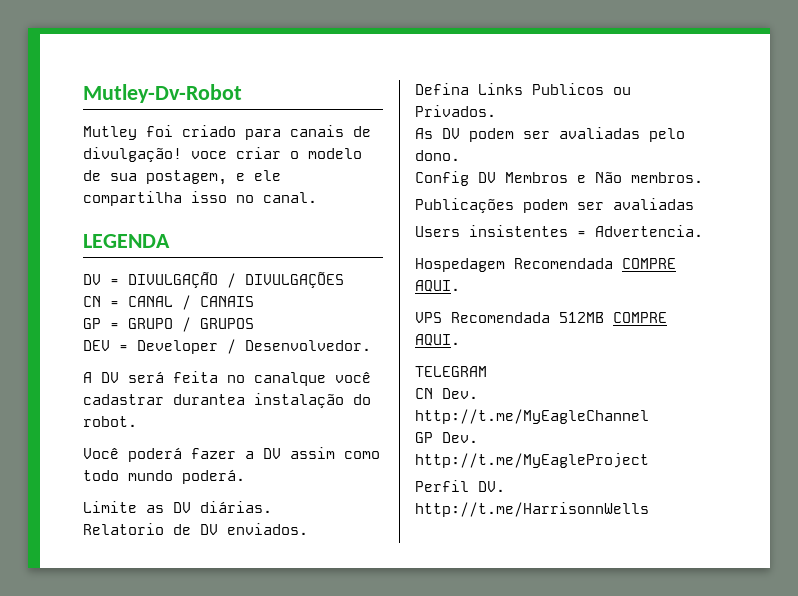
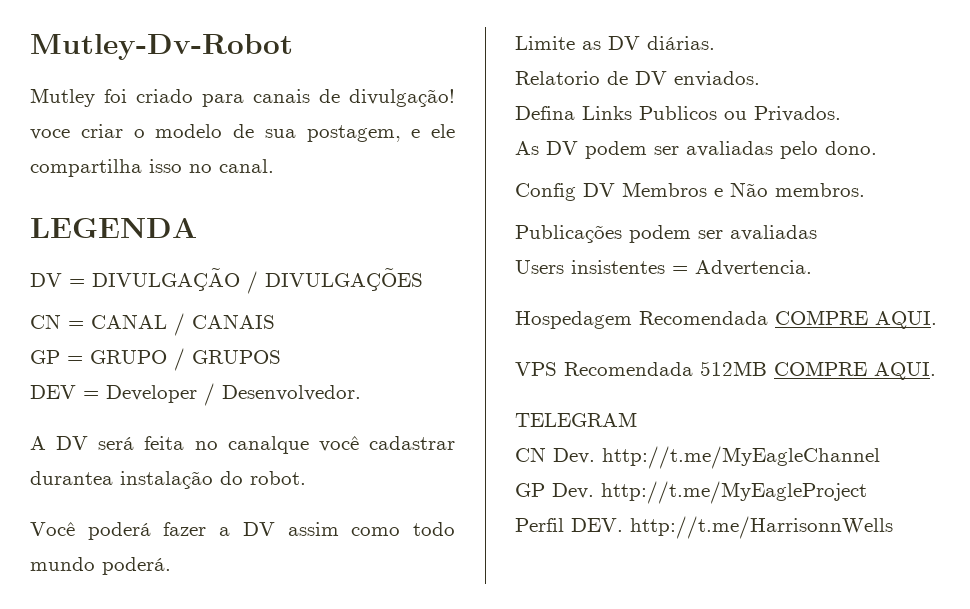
- Perfil DV. http://t.me/HarrisonnWells
+ Perfil DEV. http://t.me/HarrisonnWells

